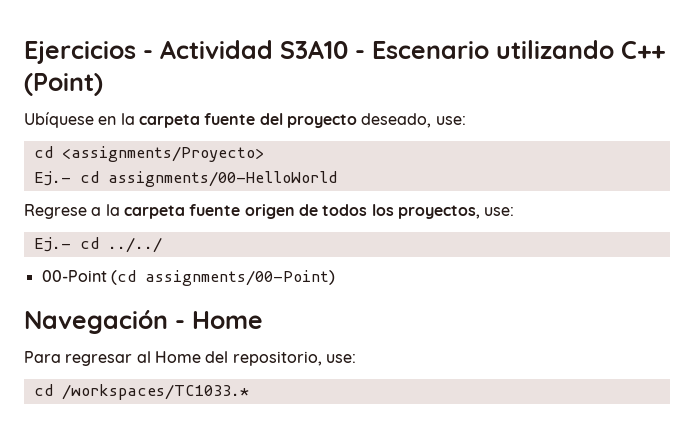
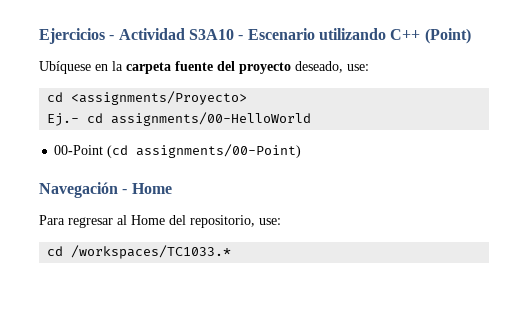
- Regrese a la carpeta fuente origen de todos los proyectos, use:
- Ej.- cd ../../

